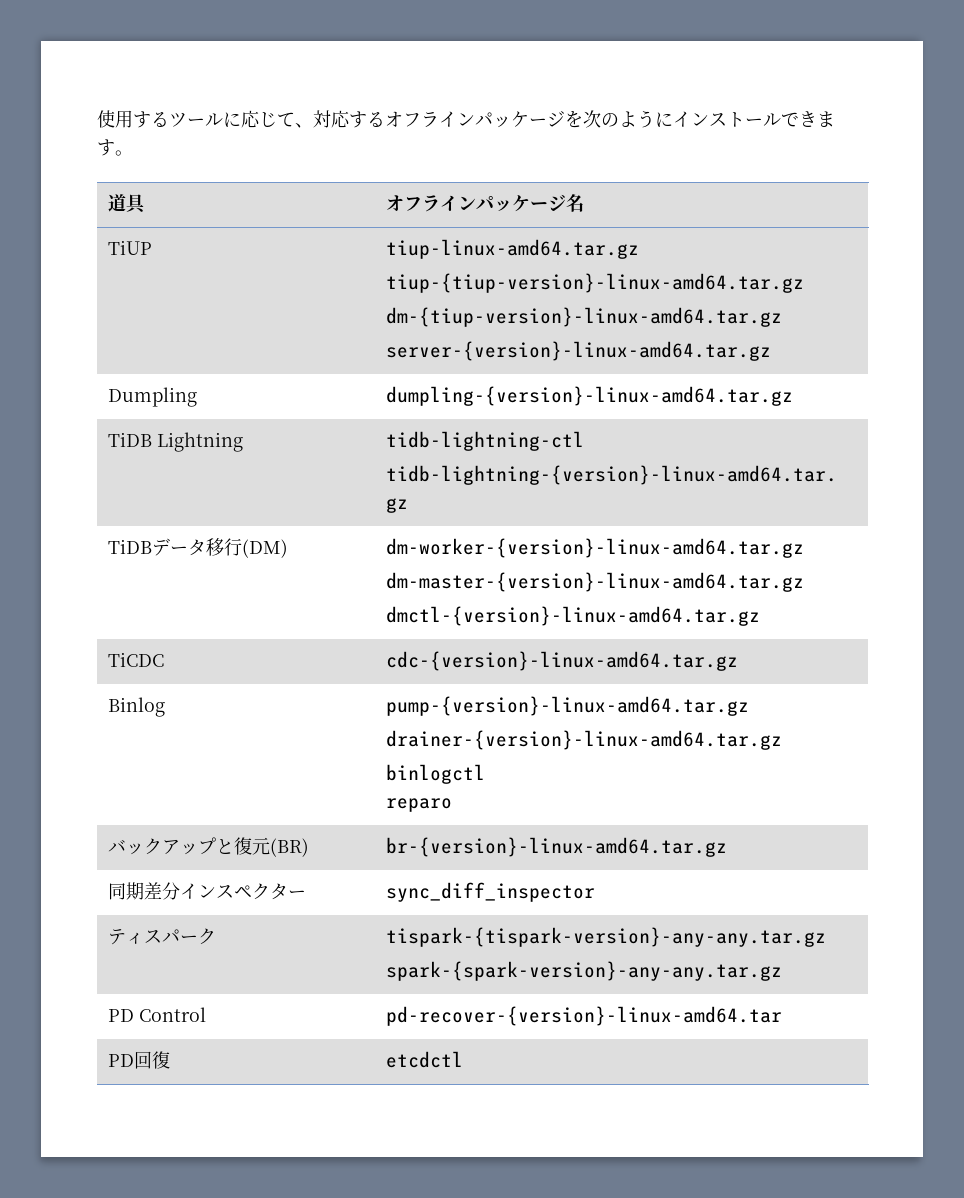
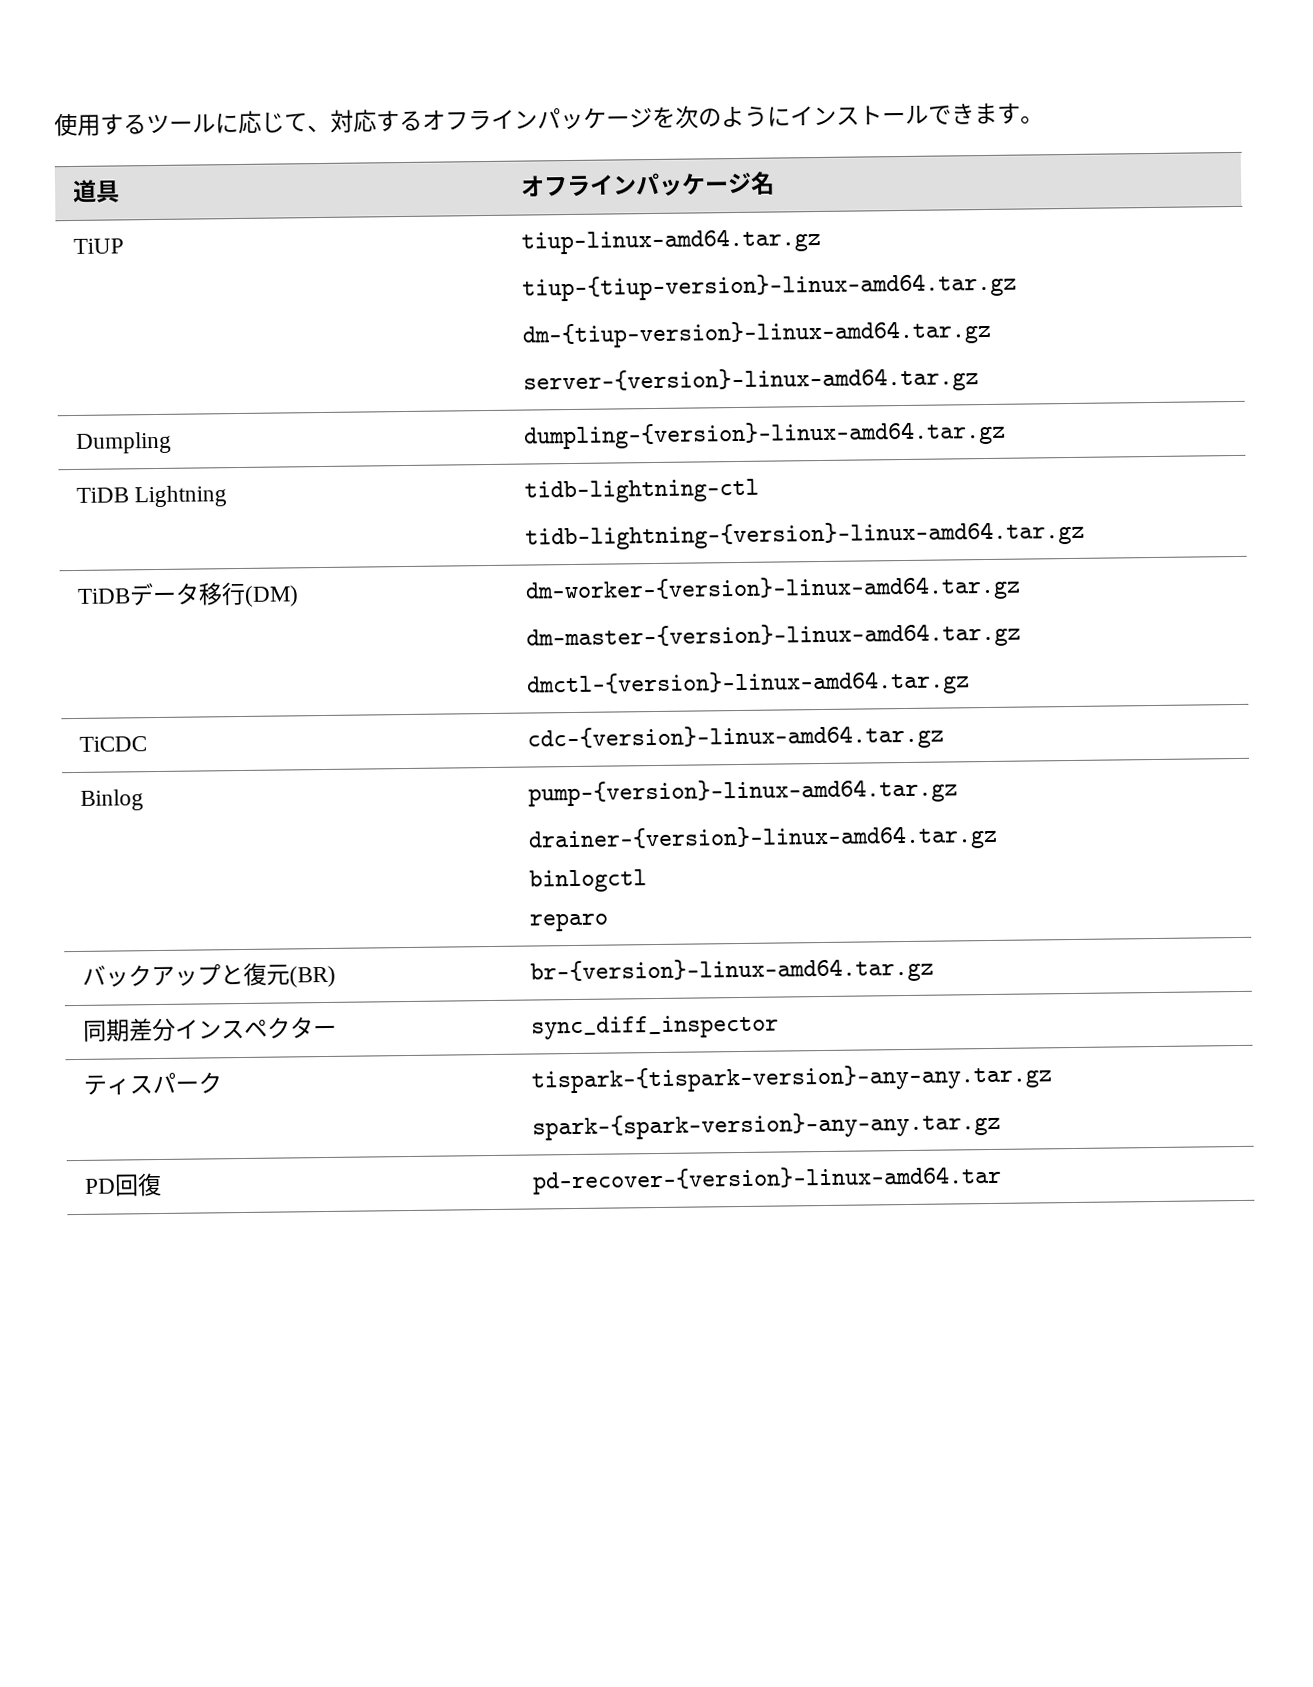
- PD Control | pd-recover-{version}-linux-amd64.tar
- PD回復 | etcdctl
+ PD回復 | pd-recover-{version}-linux-amd64.tar

